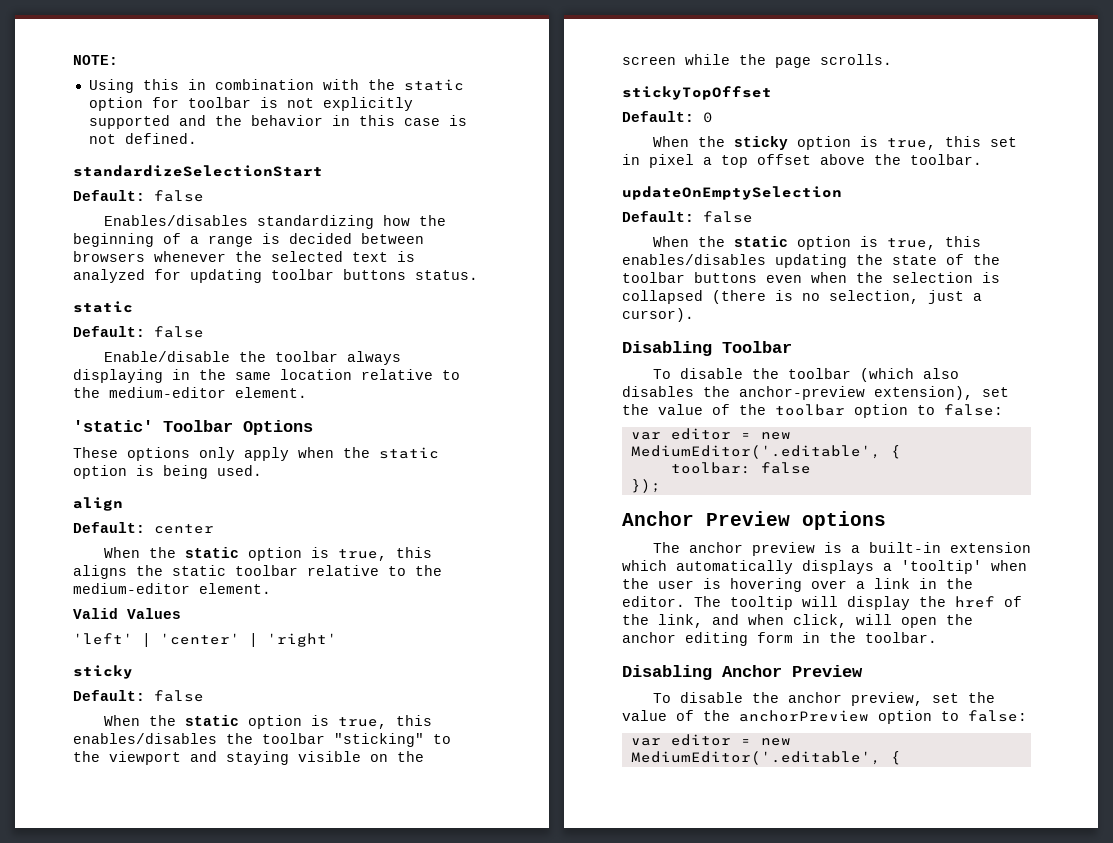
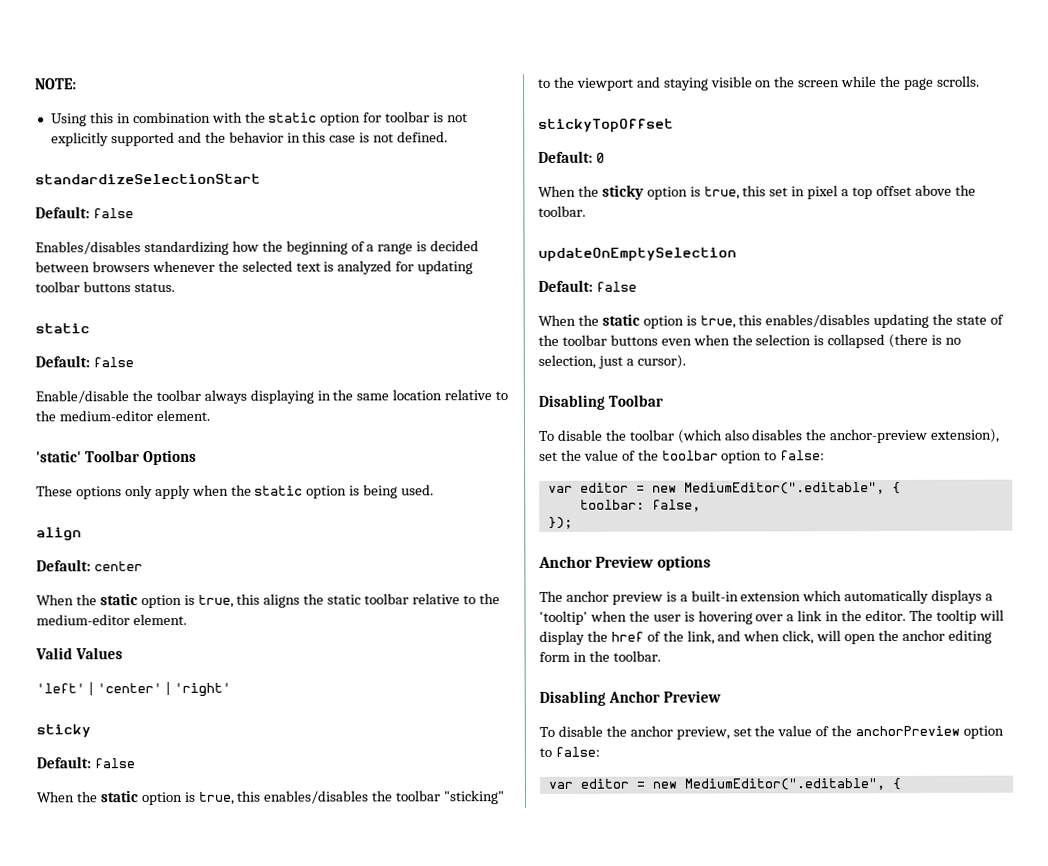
  To disable the toolbar (which also disables the anchor-preview extension), set the value of the toolbar option to false:
- var editor = new MediumEditor('.editable', {
+ var editor = new MediumEditor(".editable", {
- toolbar: false
+ toolbar: false,
  To disable the anchor preview, set the value of the anchorPreview option to false:
- var editor = new MediumEditor('.editable', {
+ var editor = new MediumEditor(".editable", {

